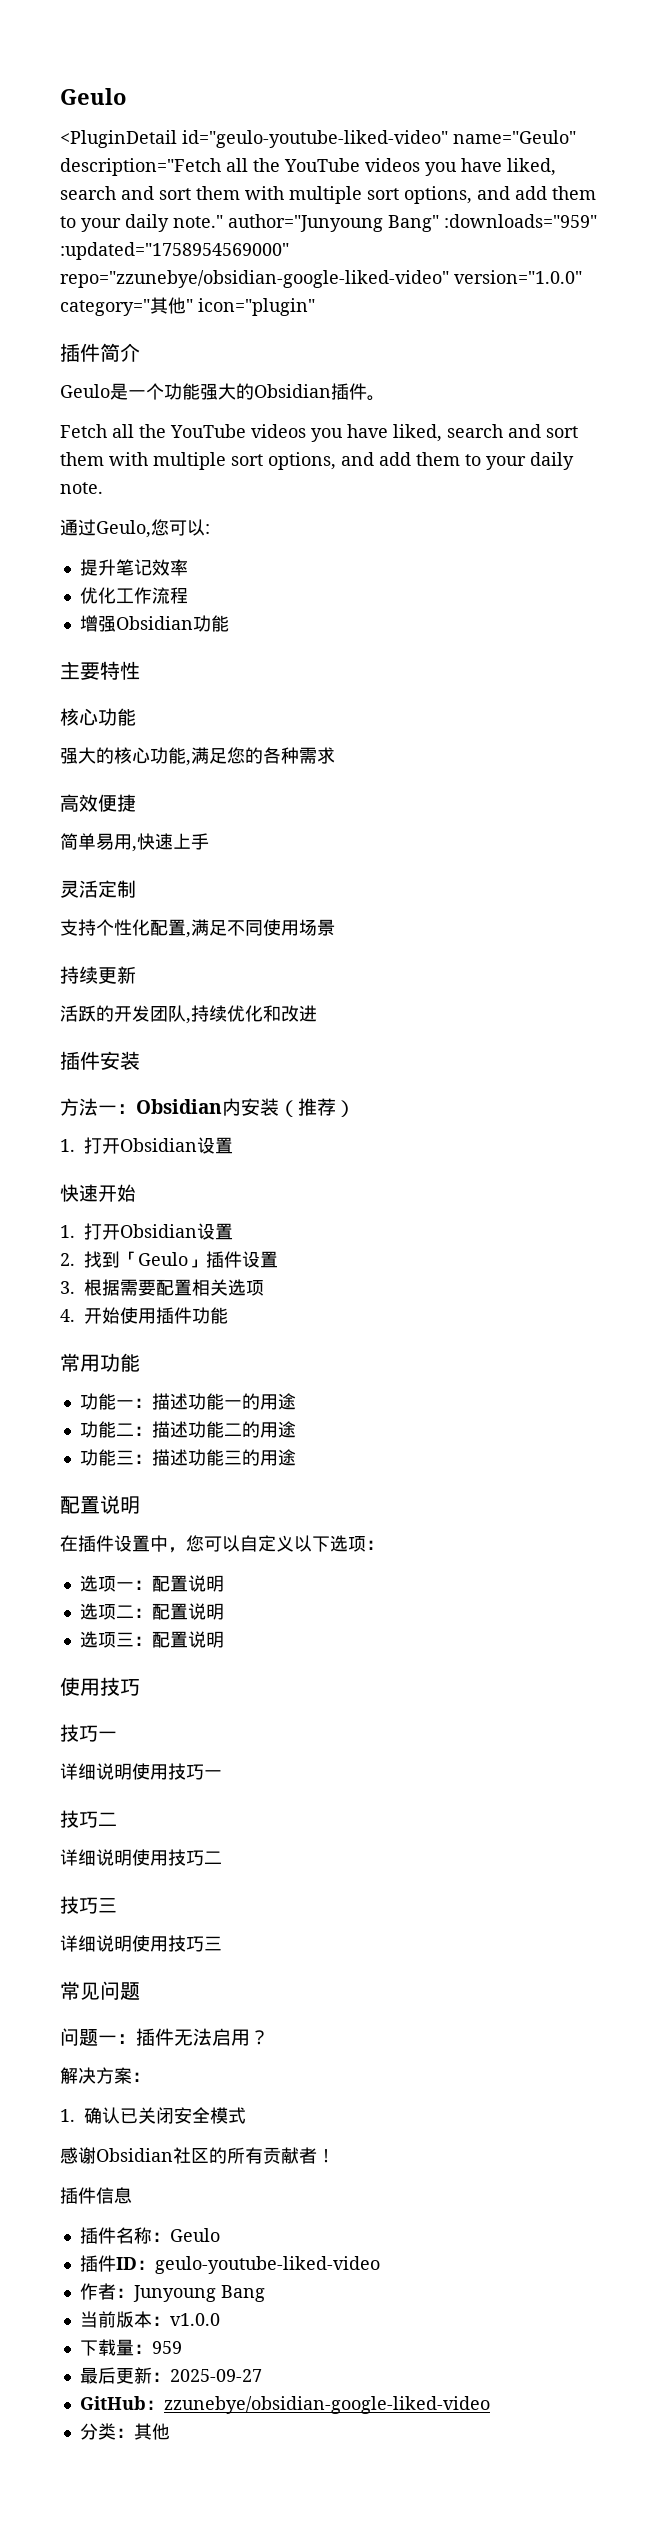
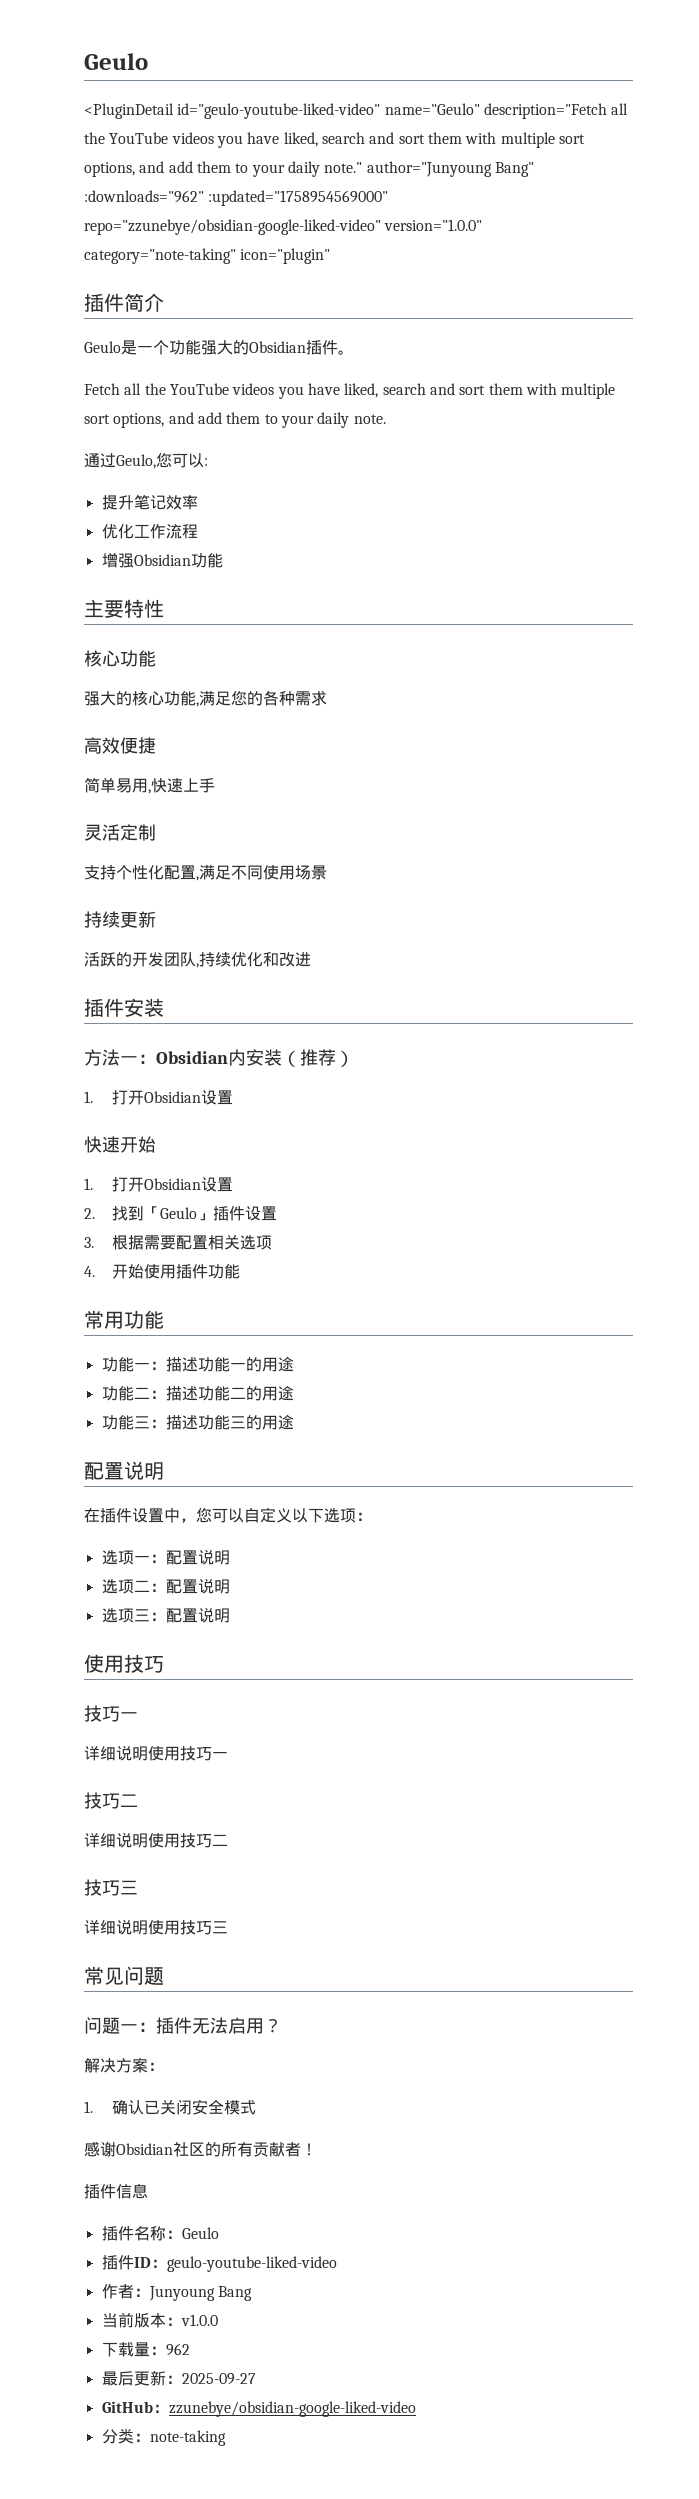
- <PluginDetail id="geulo-youtube-liked-video" name="Geulo" description="Fetch all the YouTube videos you have liked, search and sort them with multiple sort options, and add them to your daily note." author="Junyoung Bang" :downloads="959" :updated="1758954569000" repo="zzunebye/obsidian-google-liked-video" version="1.0.0" category="其他" icon="plugin"
+ <PluginDetail id="geulo-youtube-liked-video" name="Geulo" description="Fetch all the YouTube videos you have liked, search and sort them with multiple sort options, and add them to your daily note." author="Junyoung Bang" :downloads="962" :updated="1758954569000" repo="zzunebye/obsidian-google-liked-video" version="1.0.0" category="note-taking" icon="plugin"
- 下载量：959
+ 下载量：962
- 分类：其他
+ 分类：note-taking

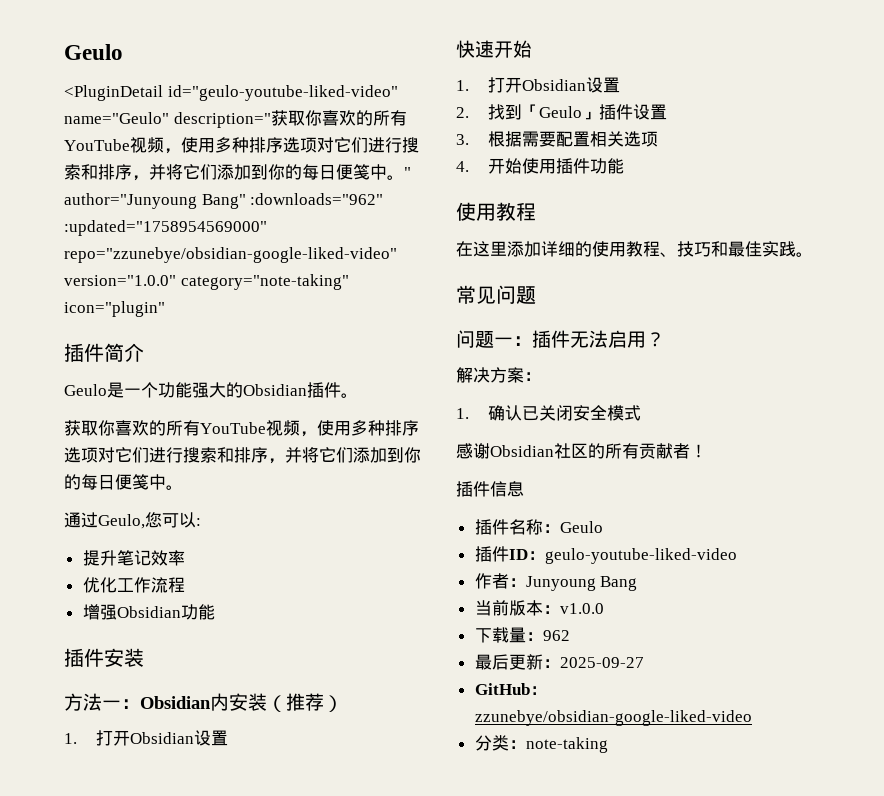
- <PluginDetail id="geulo-youtube-liked-video" name="Geulo" description="Fetch all the YouTube videos you have liked, search and sort them with multiple sort options, and add them to your daily note." author="Junyoung Bang" :downloads="962" :updated="1758954569000" repo="zzunebye/obsidian-google-liked-video" version="1.0.0" category="note-taking" icon="plugin"
+ <PluginDetail id="geulo-youtube-liked-video" name="Geulo" description="获取你喜欢的所有YouTube视频，使用多种排序选项对它们进行搜索和排序，并将它们添加到你的每日便笺中。" author="Junyoung Bang" :downloads="962" :updated="1758954569000" repo="zzunebye/obsidian-google-liked-video" version="1.0.0" category="note-taking" icon="plugin"
  Geulo是一个功能强大的Obsidian插件。
- Fetch all the YouTube videos you have liked, search and sort them with multiple sort options, and add them to your daily note.
+ 获取你喜欢的所有YouTube视频，使用多种排序选项对它们进行搜索和排序，并将它们添加到你的每日便笺中。
- 主要特性
- 核心功能
- 强大的核心功能,满足您的各种需求
- 高效便捷
- 简单易用,快速上手
- 灵活定制
- 支持个性化配置,满足不同使用场景
- 持续更新
- 活跃的开发团队,持续优化和改进
  4.开始使用插件功能
- 常用功能
- 功能一：描述功能一的用途
- 功能二：描述功能二的用途
- 功能三：描述功能三的用途
- 配置说明
- 在插件设置中，您可以自定义以下选项：
- 选项一：配置说明
- 选项二：配置说明
- 选项三：配置说明
- 使用技巧
- 技巧一
- 详细说明使用技巧一
- 技巧二
- 详细说明使用技巧二
- 技巧三
- 详细说明使用技巧三
+ 使用教程
+ 在这里添加详细的使用教程、技巧和最佳实践。

